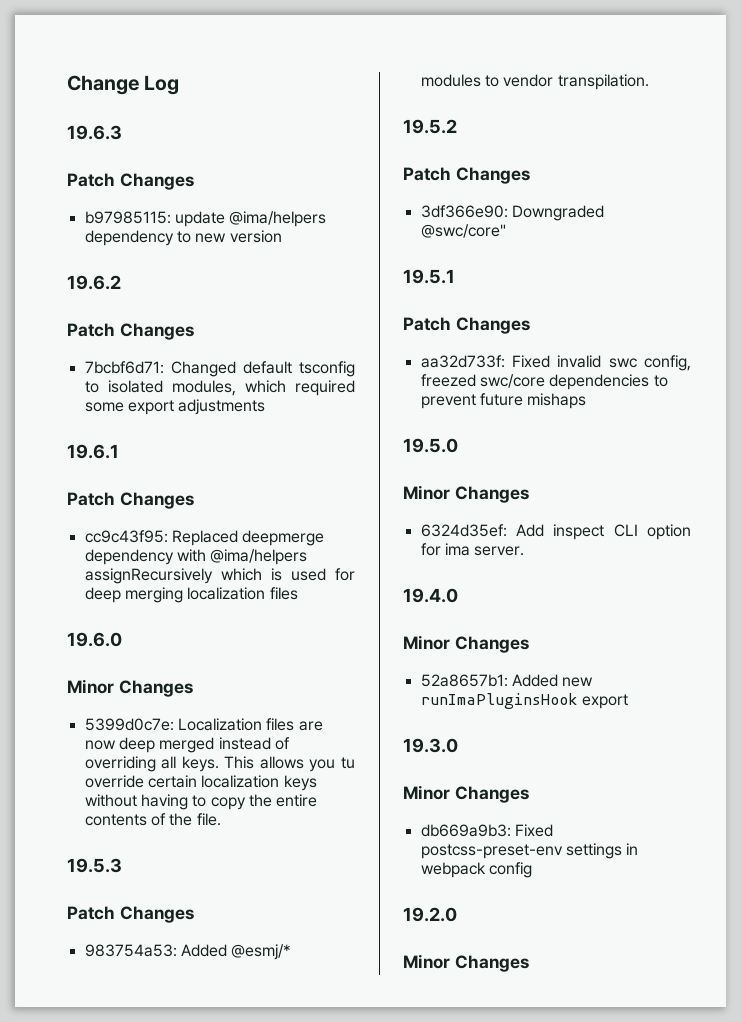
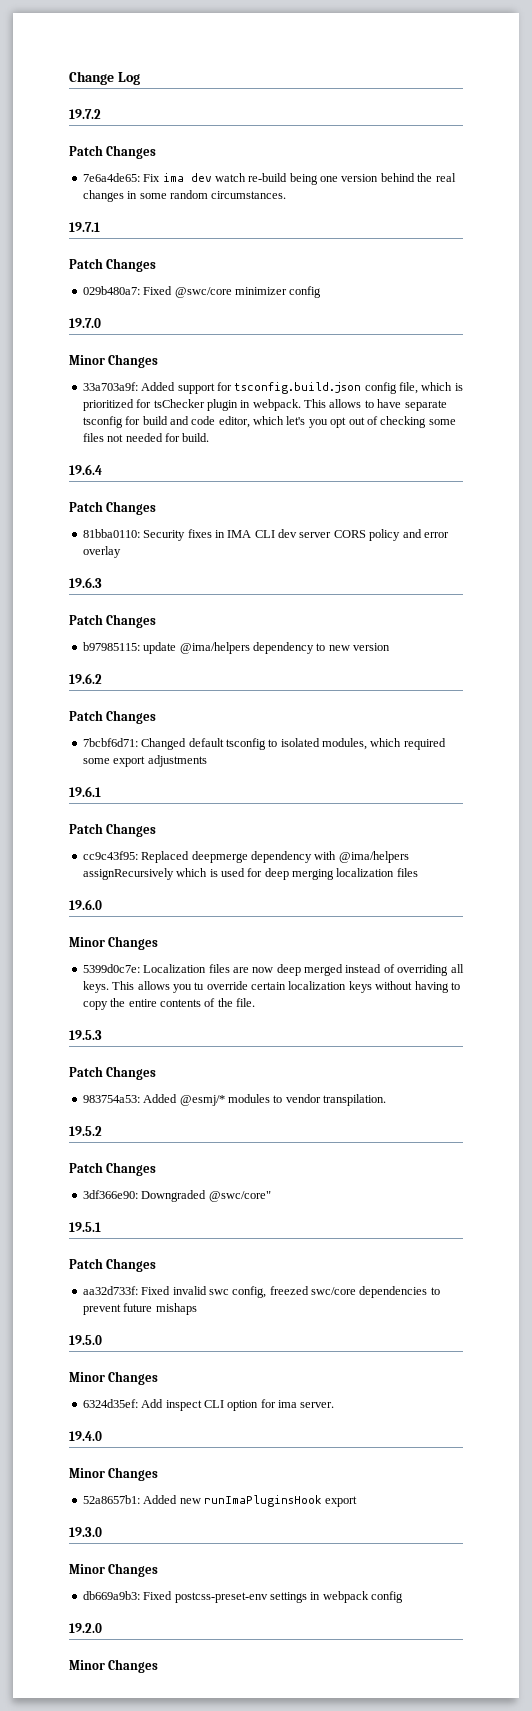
+ 19.7.2
+ Patch Changes
+ 7e6a4de65: Fix ima dev watch re-build being one version behind the real changes in some random circumstances.
+ 19.7.1
+ Patch Changes
+ 029b480a7: Fixed @swc/core minimizer config
+ 19.7.0
+ Minor Changes
+ 33a703a9f: Added support for tsconfig.build.json config file, which is prioritized for tsChecker plugin in webpack. This allows to have separate tsconfig for build and code editor, which let's you opt out of checking some files not needed for build.
+ 19.6.4
+ Patch Changes
+ 81bba0110: Security fixes in IMA CLI dev server CORS policy and error overlay

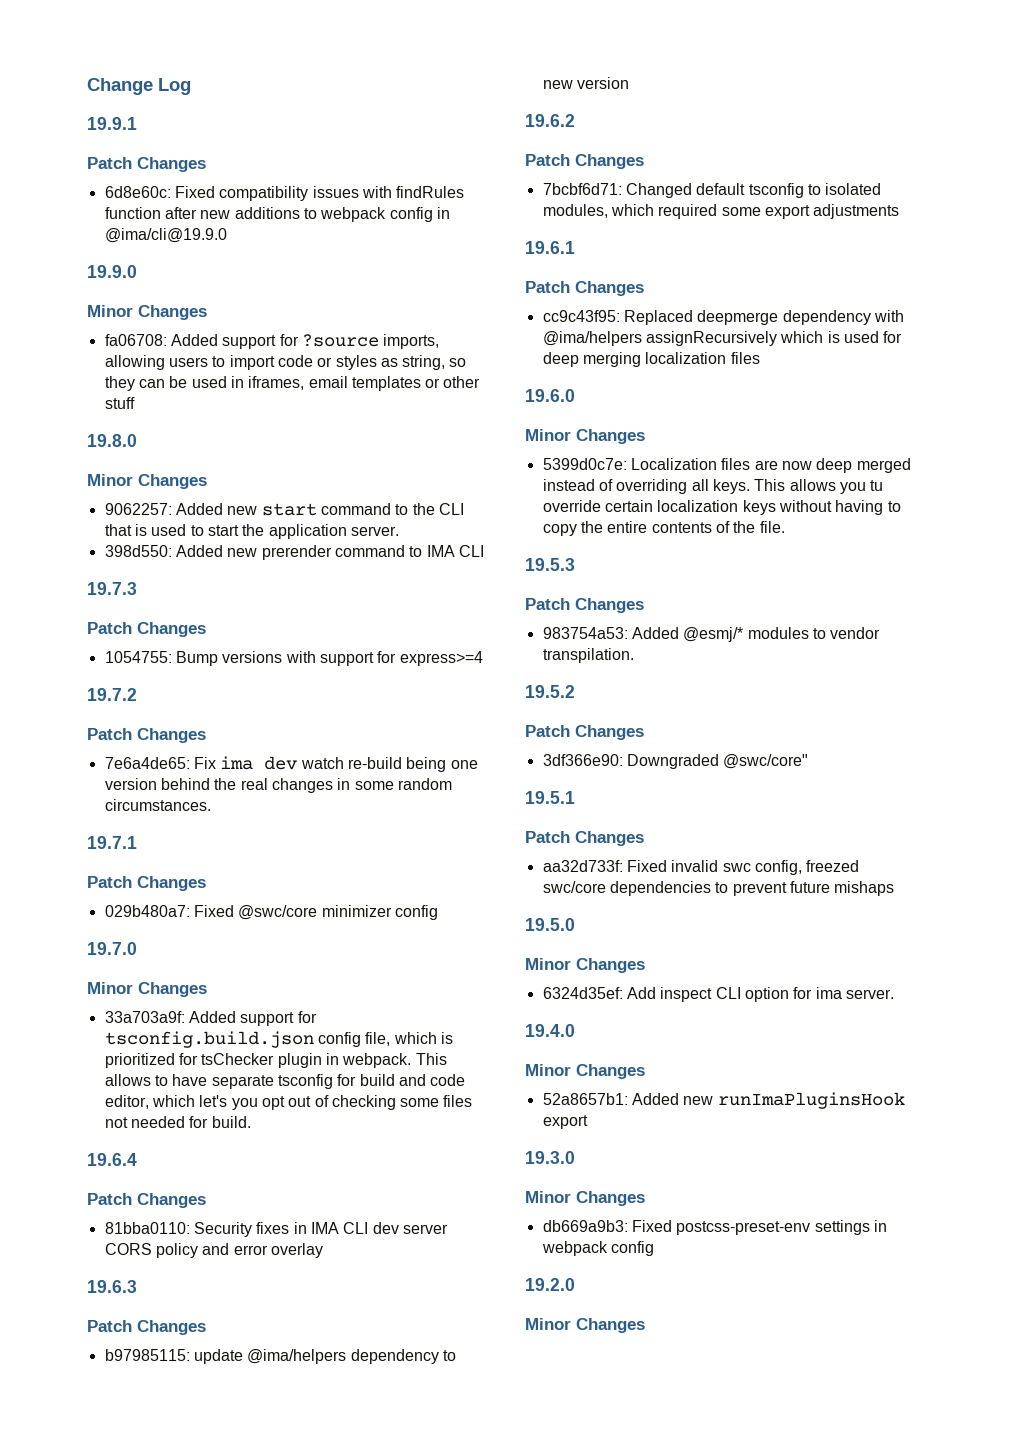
+ 19.9.1
+ Patch Changes
+ 6d8e60c: Fixed compatibility issues with findRules function after new additions to webpack config in @ima/cli@19.9.0
+ 19.9.0
+ Minor Changes
+ fa06708: Added support for ?source imports, allowing users to import code or styles as string, so they can be used in iframes, email templates or other stuff
+ 19.8.0
+ Minor Changes
+ 9062257: Added new start command to the CLI that is used to start the application server.
+ 398d550: Added new prerender command to IMA CLI
+ 19.7.3
+ Patch Changes
+ 1054755: Bump versions with support for express>=4

